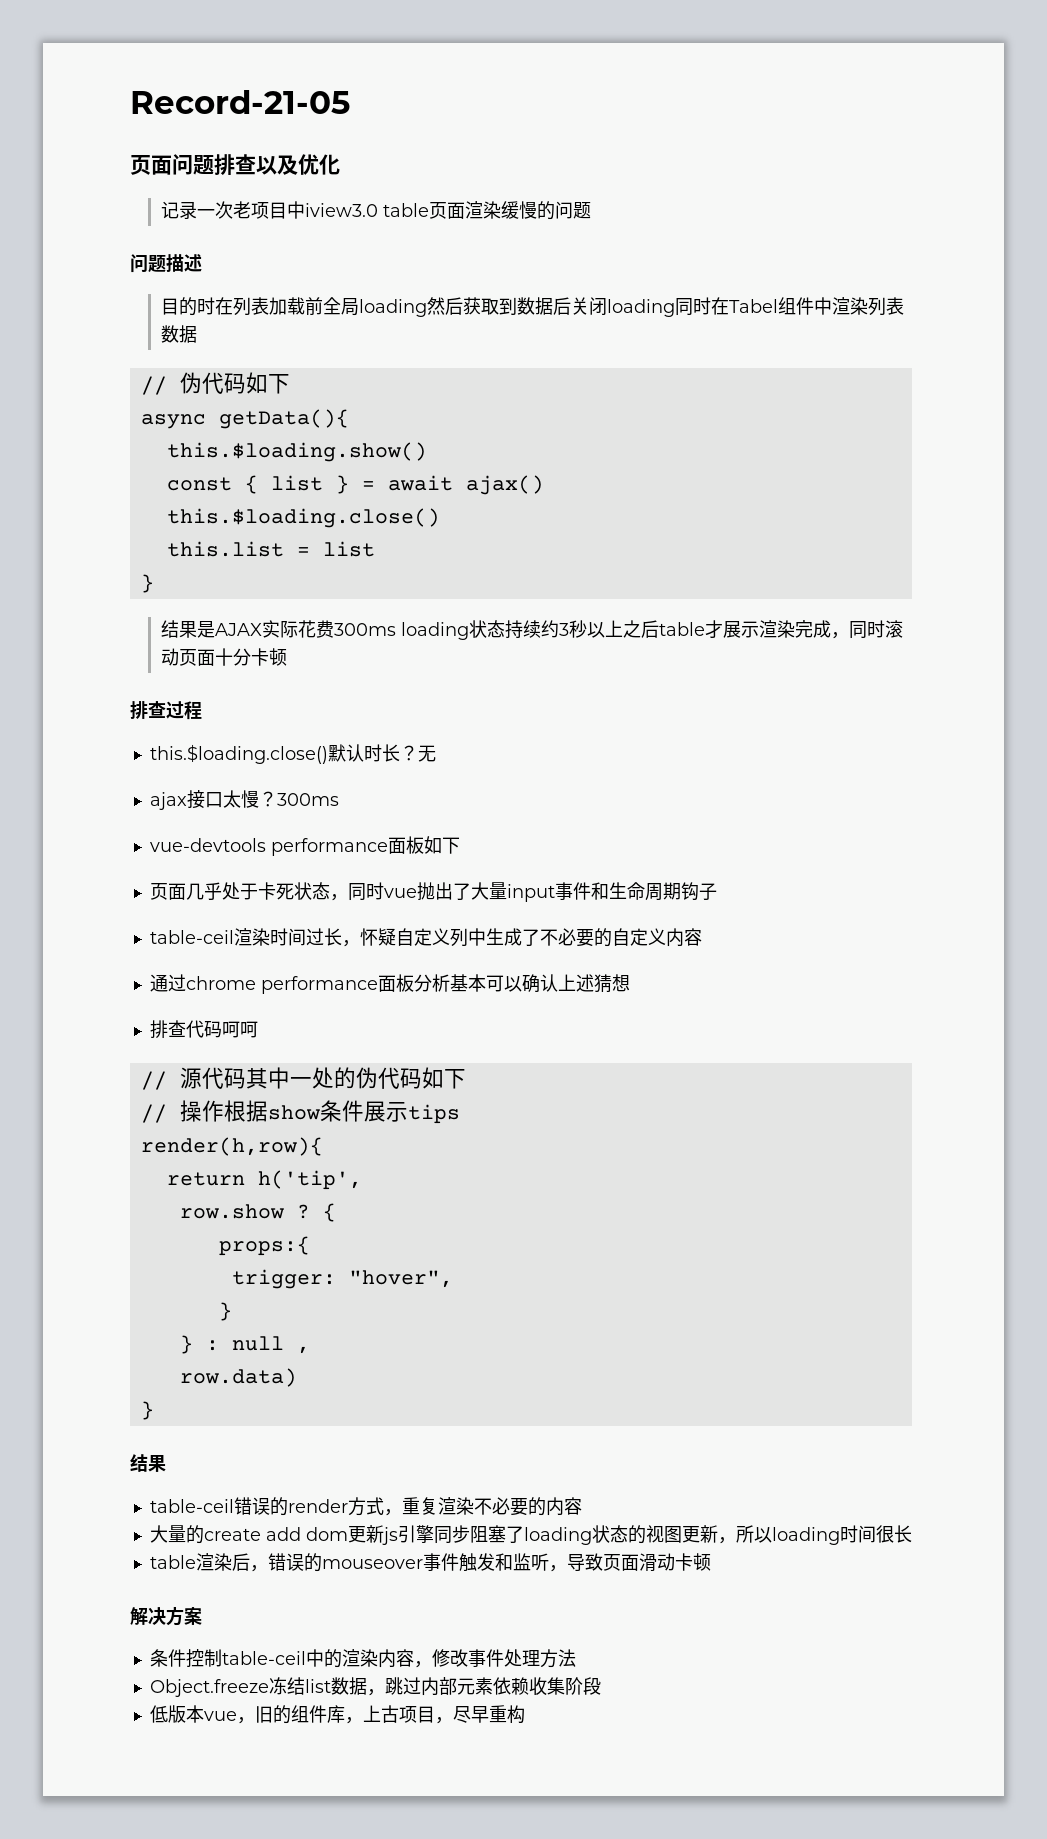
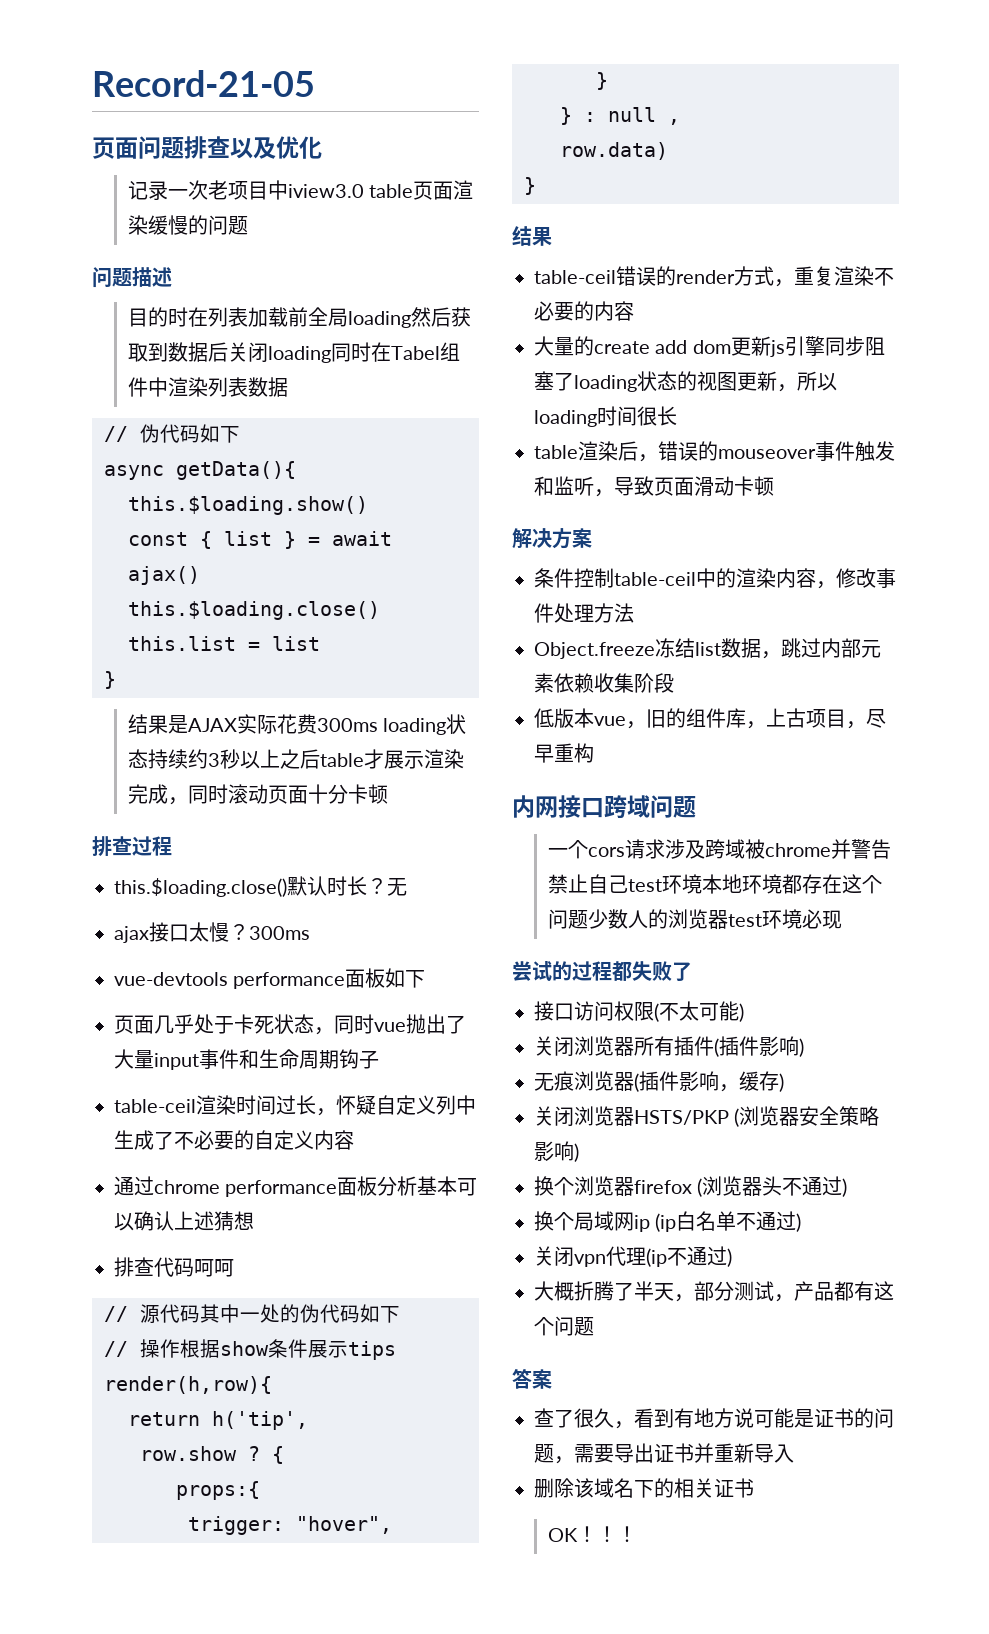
+ 内网接口跨域问题
+ 一个cors请求涉及跨域被chrome并警告禁止自己test环境本地环境都存在这个问题少数人的浏览器test环境必现
+ 尝试的过程都失败了
+ 接口访问权限(不太可能)
+ 关闭浏览器所有插件(插件影响)
+ 无痕浏览器(插件影响，缓存)
+ 关闭浏览器HSTS/PKP (浏览器安全策略影响)
+ 换个浏览器firefox (浏览器头不通过)
+ 换个局域网ip (ip白名单不通过)
+ 关闭vpn代理(ip不通过)
+ 大概折腾了半天，部分测试，产品都有这个问题
+ 答案
+ 查了很久，看到有地方说可能是证书的问题，需要导出证书并重新导入
+ 删除该域名下的相关证书
+ OK！！！

